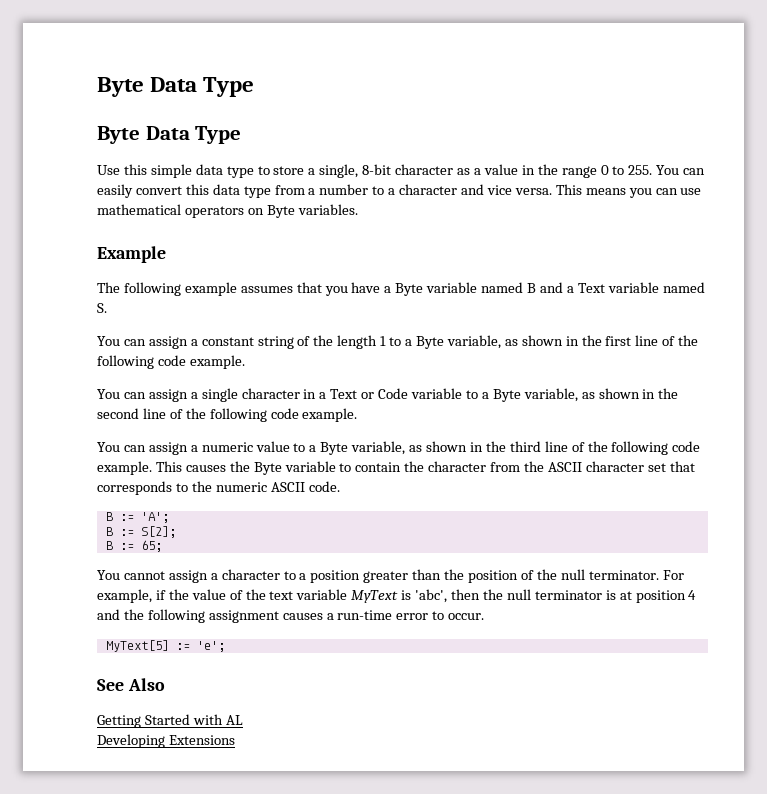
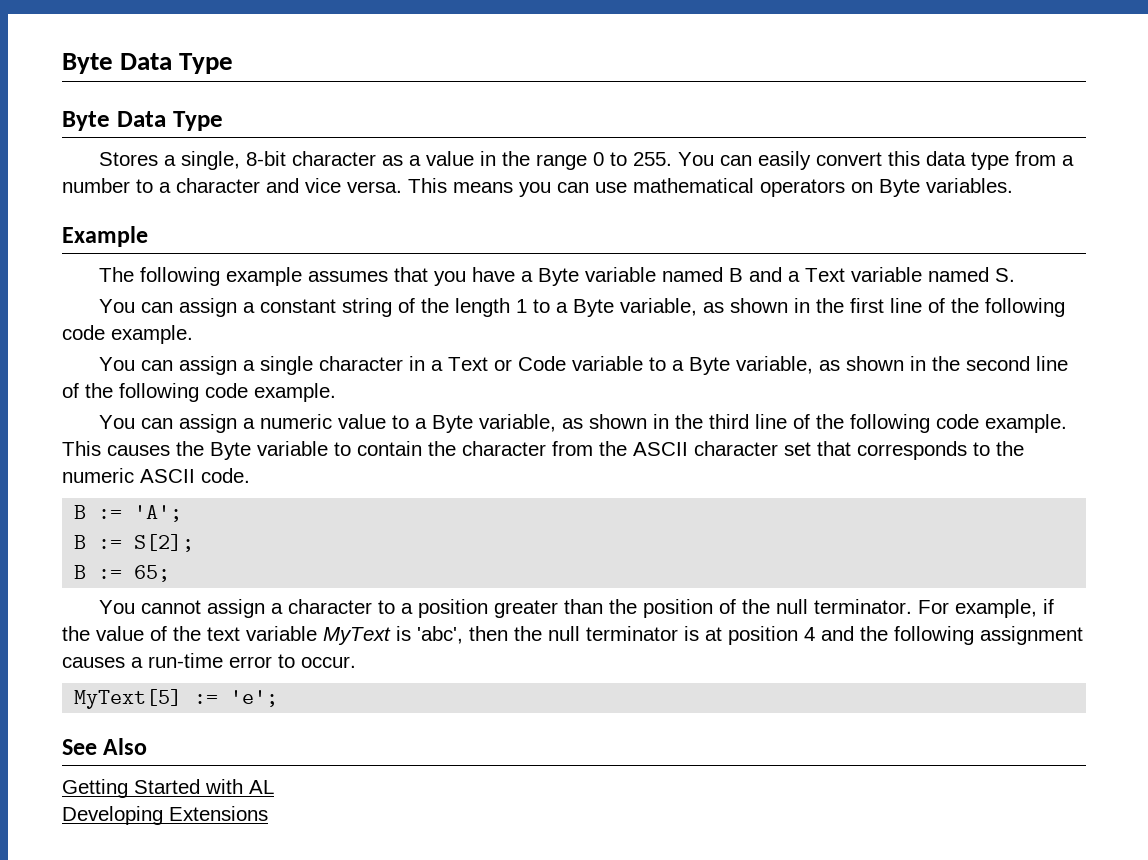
- Use this simple data type to store a single, 8-bit character as a value in the range 0 to 255. You can easily convert this data type from a number to a character and vice versa.
+ Stores a single, 8-bit character as a value in the range 0 to 255. You can easily convert this data type from a number to a character and vice versa.

